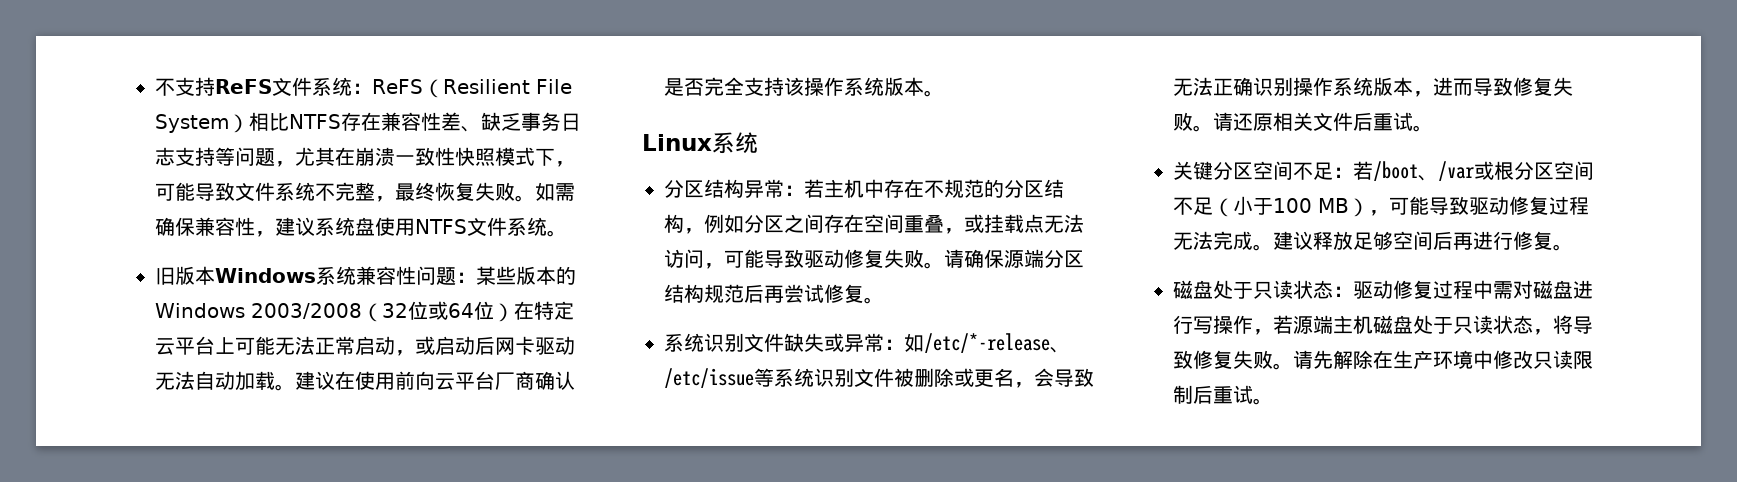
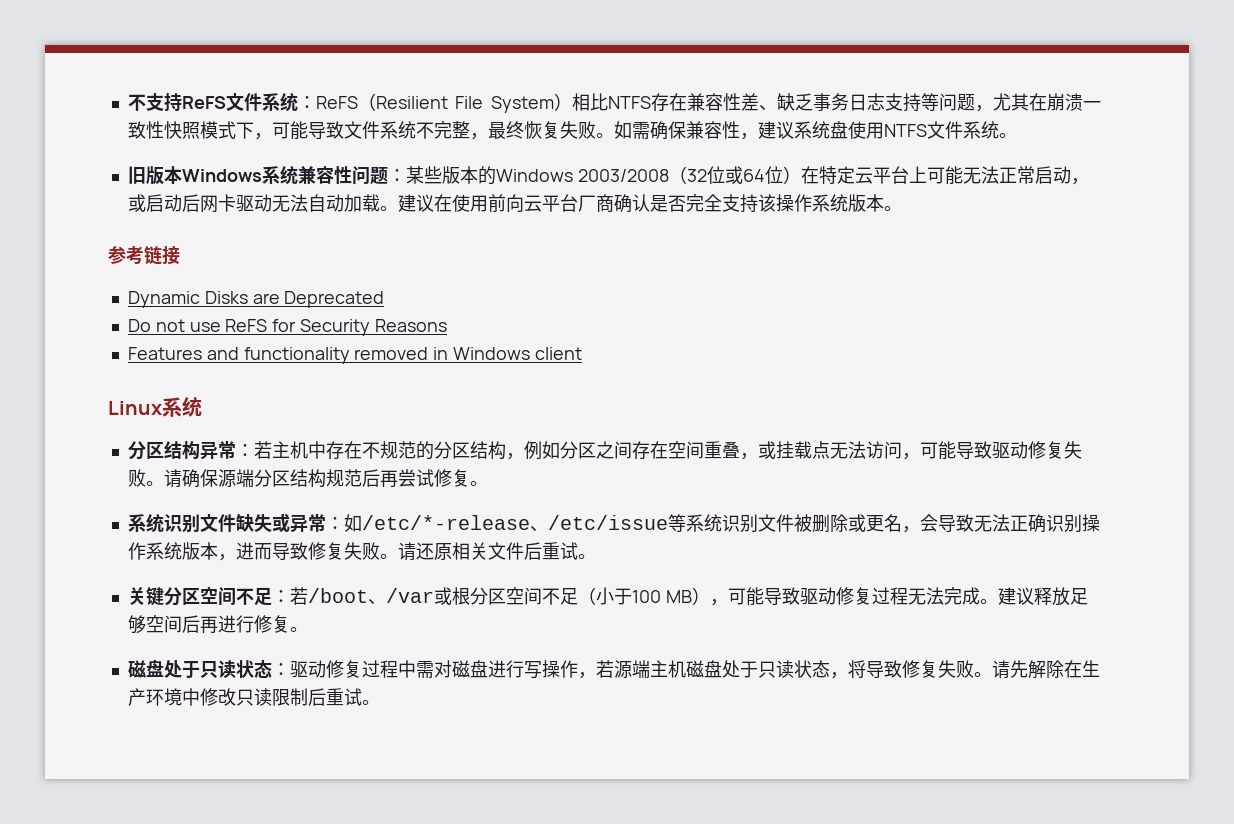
+ 参考链接
+ Dynamic Disks are Deprecated
+ Do not use ReFS for Security Reasons
+ Features and functionality removed in Windows client

